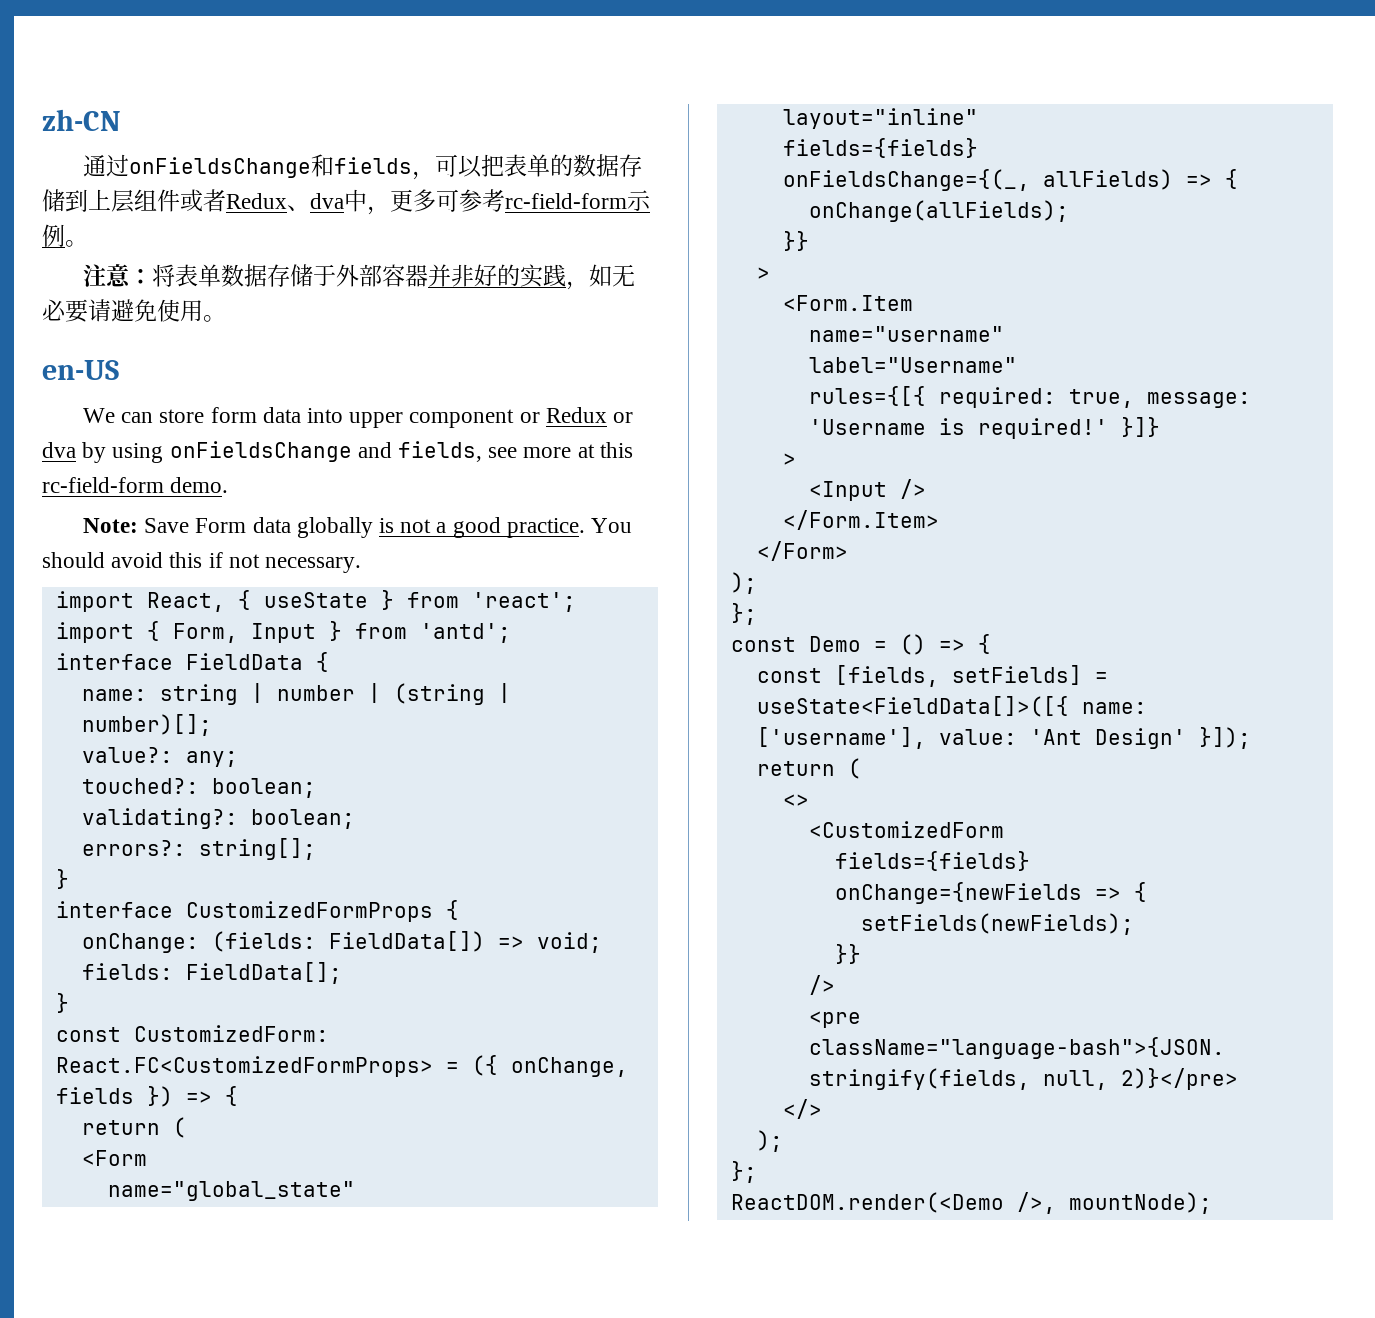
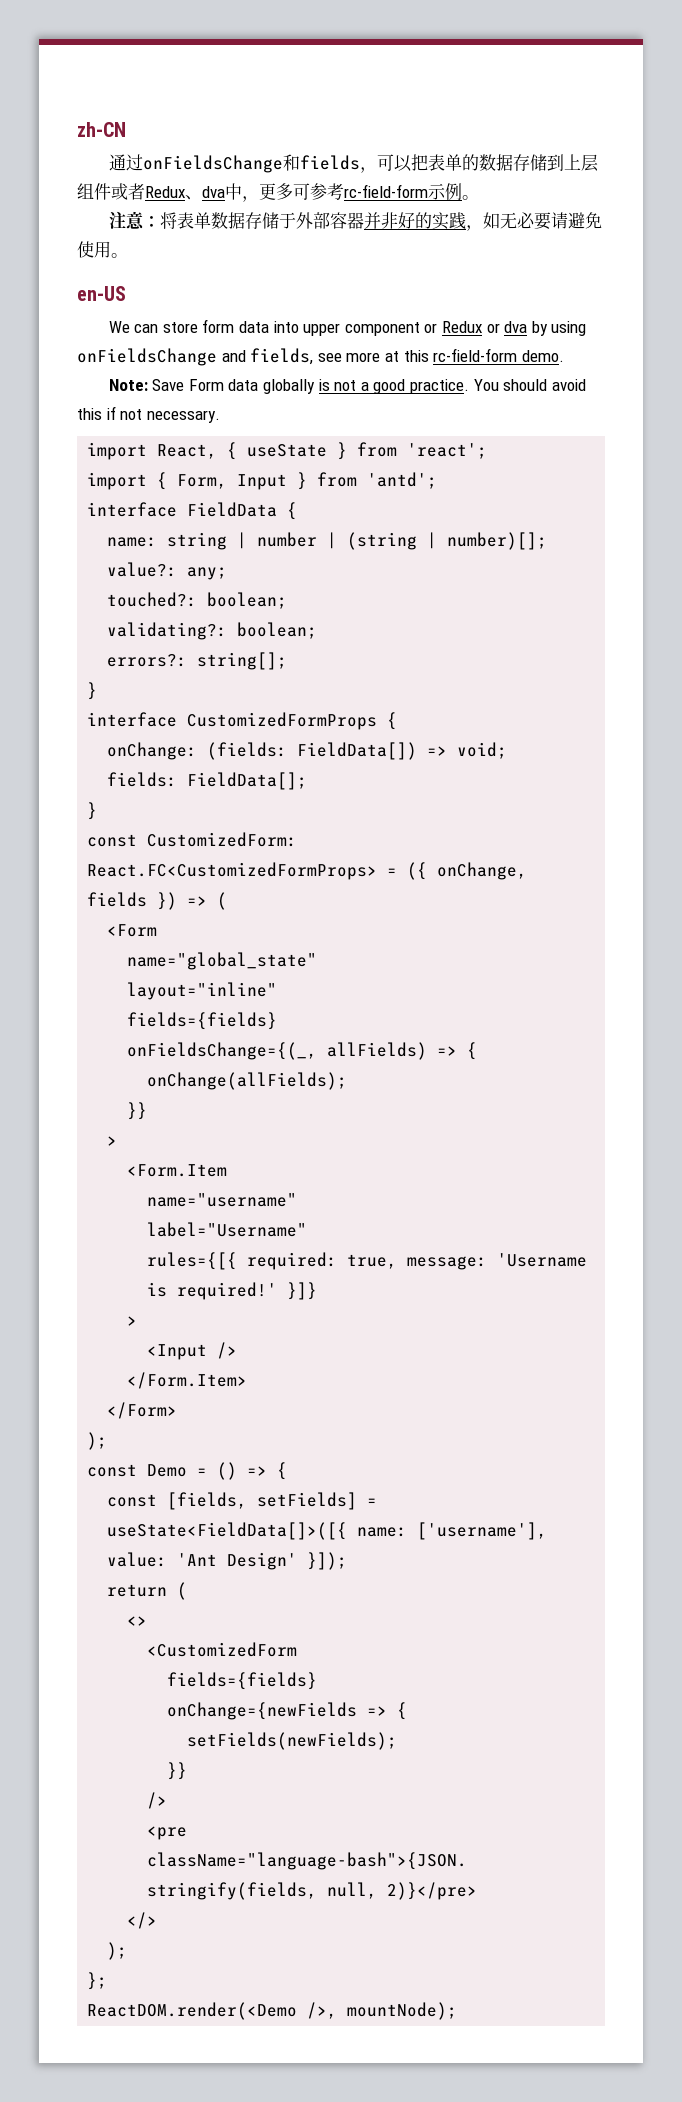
- const CustomizedForm: React.FC<CustomizedFormProps> = ({ onChange, fields }) => {
- return (
+ const CustomizedForm: React.FC<CustomizedFormProps> = ({ onChange, fields }) => (
  </Form>
  );
- };

